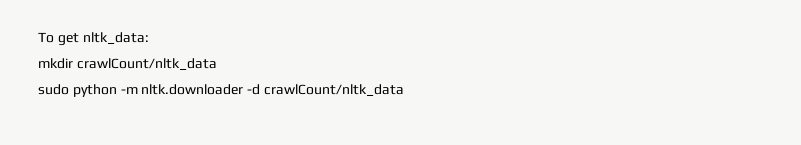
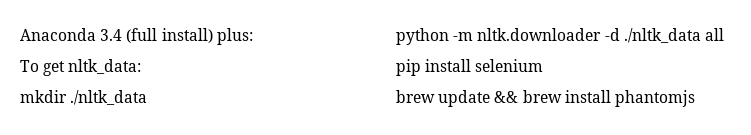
+ Anaconda 3.4 (full install) plus:
- mkdir crawlCount/nltk_data
- sudo python -m nltk.downloader -d crawlCount/nltk_data
+ mkdir ./nltk_data
+ python -m nltk.downloader -d ./nltk_data all
+ pip install selenium
+ brew update && brew install phantomjs

